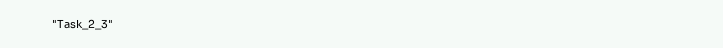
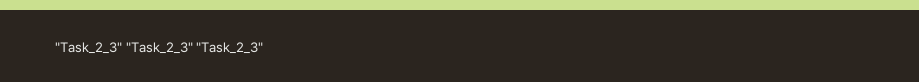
- "Task_2_3"
+ "Task_2_3" "Task_2_3" "Task_2_3"

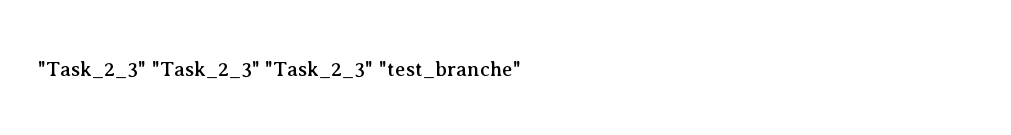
- "Task_2_3" "Task_2_3" "Task_2_3"
+ "Task_2_3" "Task_2_3" "Task_2_3" "test_branche"

